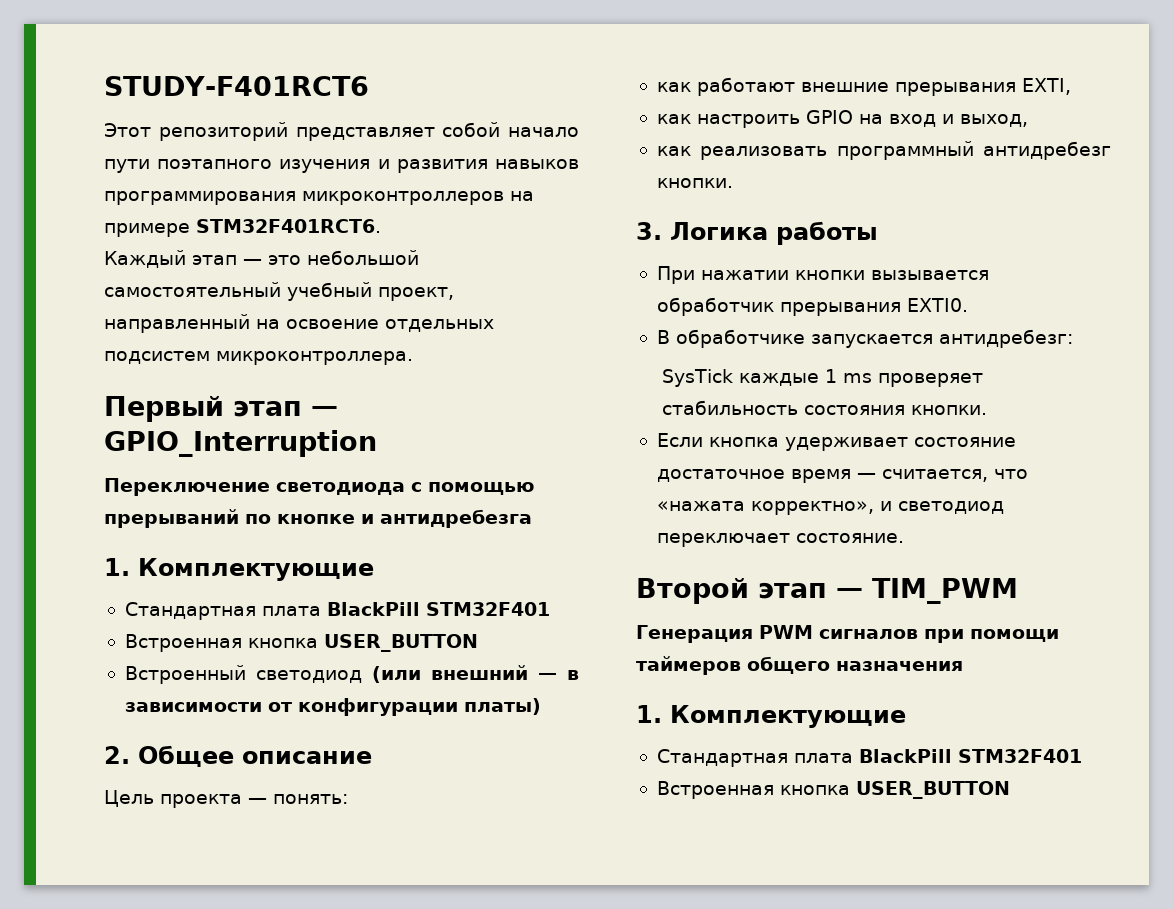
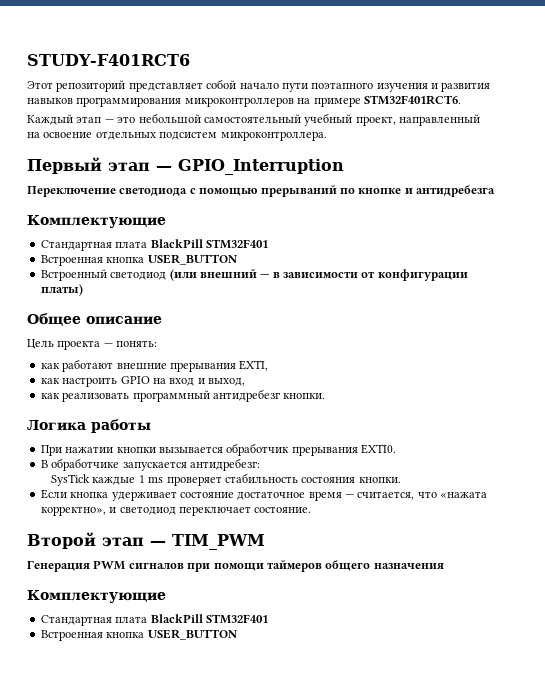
  Переключение светодиода с помощью прерываний по кнопке и антидребезга
- 1. Комплектующие
+ Комплектующие
- 2. Общее описание
+ Общее описание
- 3. Логика работы
+ Логика работы
  Генерация PWM сигналов при помощи таймеров общего назначения
- 1. Комплектующие
+ Комплектующие

